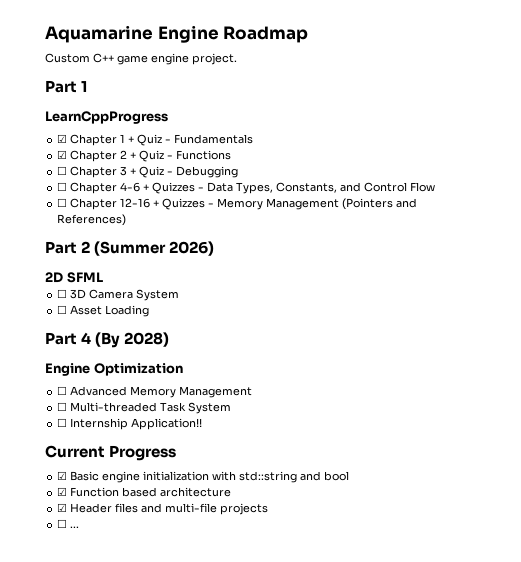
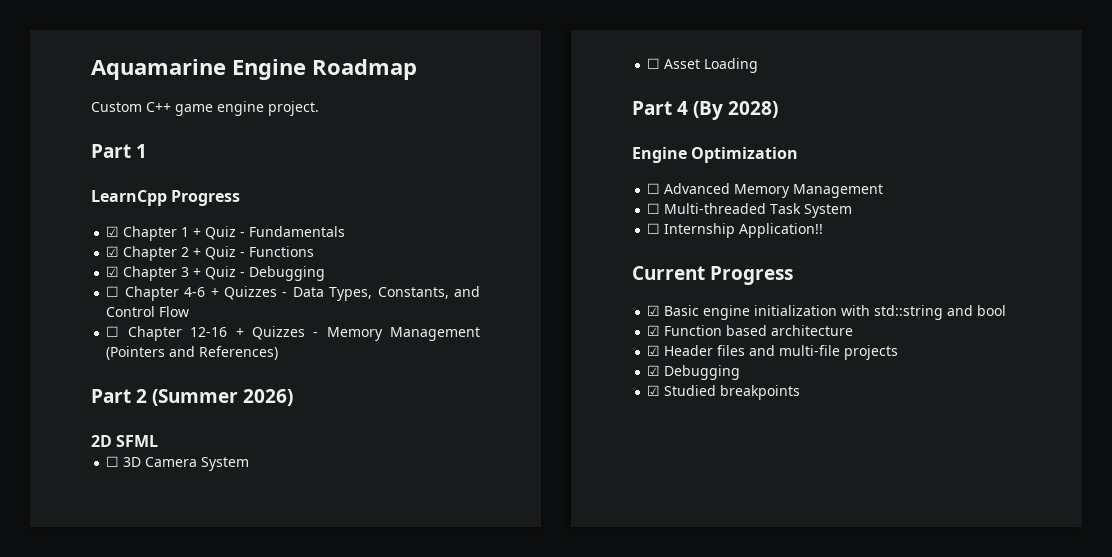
- LearnCppProgress
+ LearnCpp Progress
- ☐ Chapter 3 + Quiz - Debugging
+ ☑ Chapter 3 + Quiz - Debugging
- ☐ ...
+ ☑ Debugging
+ ☑ Studied breakpoints

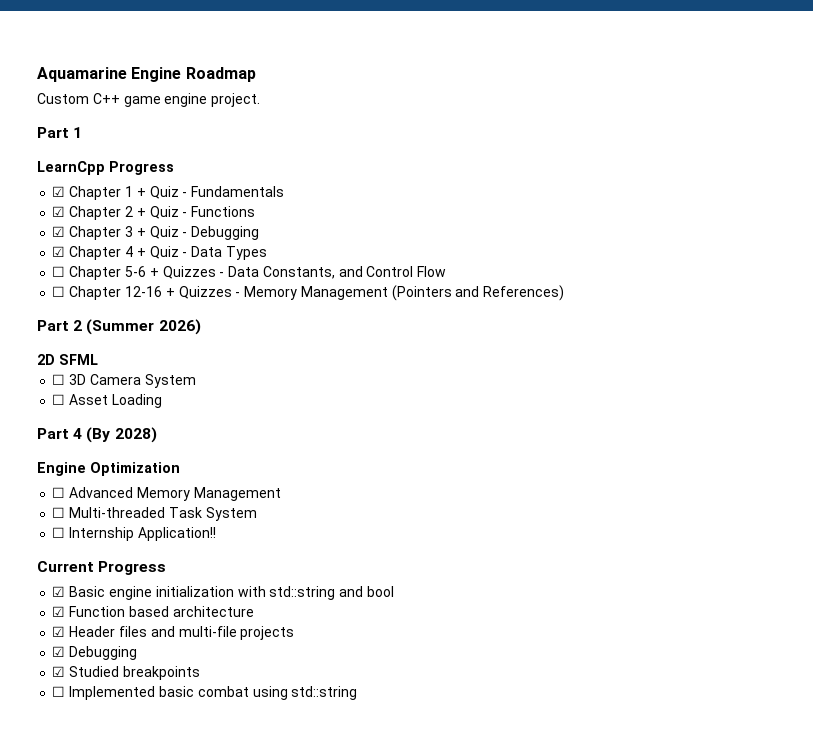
- ☐ Chapter 4-6 + Quizzes - Data Types, Constants, and Control Flow
+ ☑ Chapter 4 + Quiz - Data Types
+ ☐ Chapter 5-6 + Quizzes - Data Constants, and Control Flow
+ ☐ Implemented basic combat using std::string

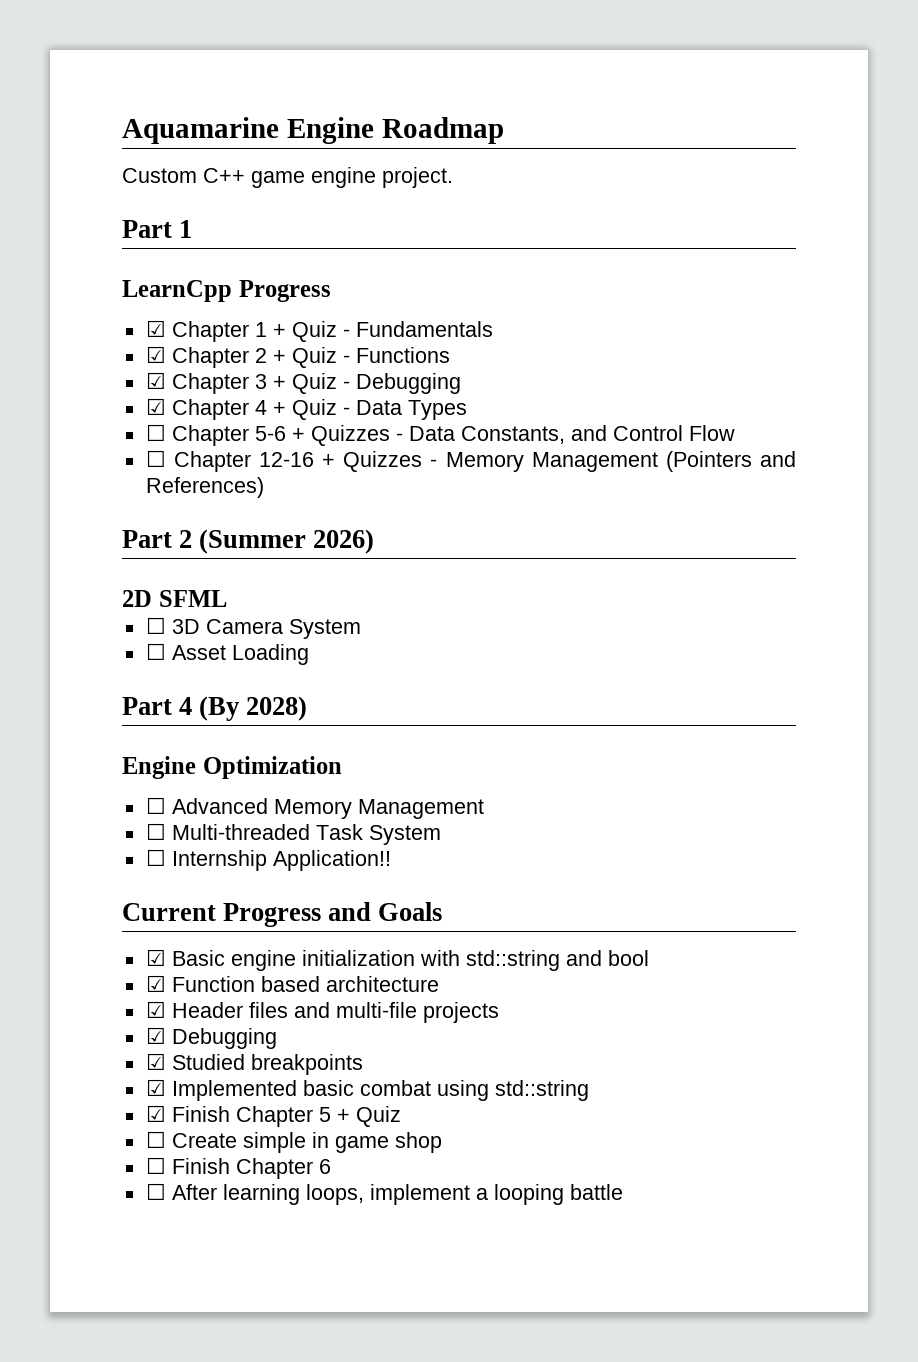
- Current Progress
+ Current Progress and Goals
- ☐ Implemented basic combat using std::string
+ ☑ Implemented basic combat using std::string
+ ☑ Finish Chapter 5 + Quiz
+ ☐ Create simple in game shop
+ ☐ Finish Chapter 6
+ ☐ After learning loops, implement a looping battle

